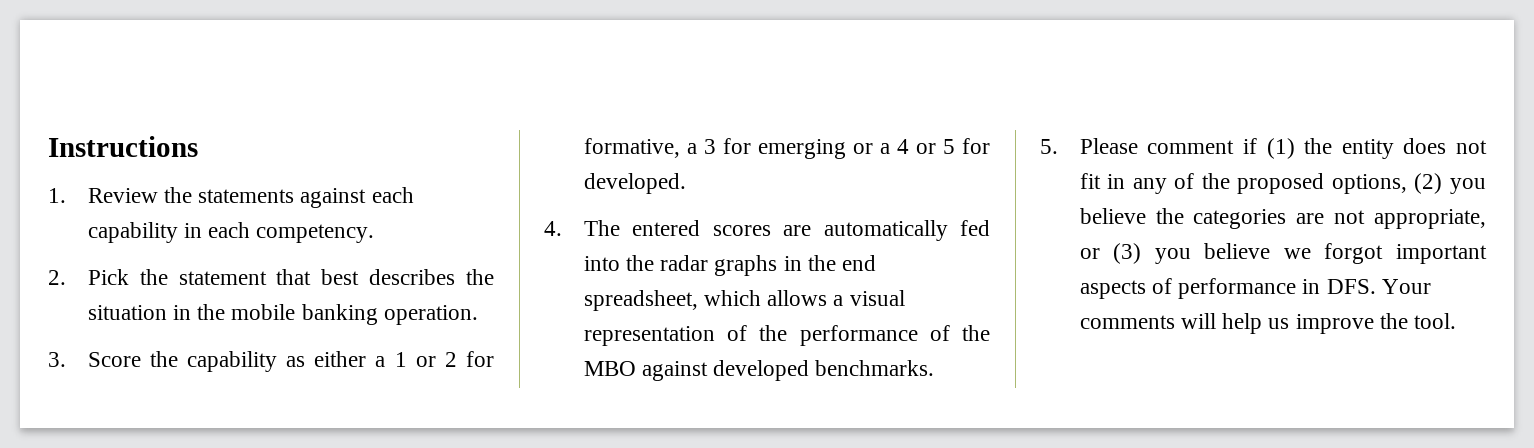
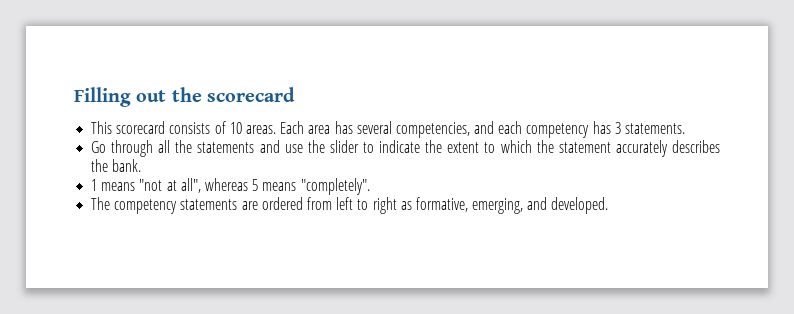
- Instructions
- 1. Review the statements against each capability in each competency.
- 2. Pick the statement that best describes the situation in the mobile banking operation.
- 3. Score the capability as either a 1 or 2 for formative, a 3 for emerging or a 4 or 5 for developed.
- 4. The entered scores are automatically fed into the radar graphs in the end spreadsheet, which allows a visual representation of the performance of the MBO against developed benchmarks.
- 5. Please comment if (1) the entity does not fit in any of the proposed options, (2) you believe the categories are not appropriate, or (3) you believe we forgot important aspects of performance in DFS. Your comments will help us improve the tool.
+ Filling out the scorecard
+ This scorecard consists of 10 areas. Each area has several competencies, and each competency has 3 statements.
+ Go through all the statements and use the slider to indicate the extent to which the statement accurately describes the bank.
+ 1 means "not at all", whereas 5 means "completely".
+ The competency statements are ordered from left to right as formative, emerging, and developed.

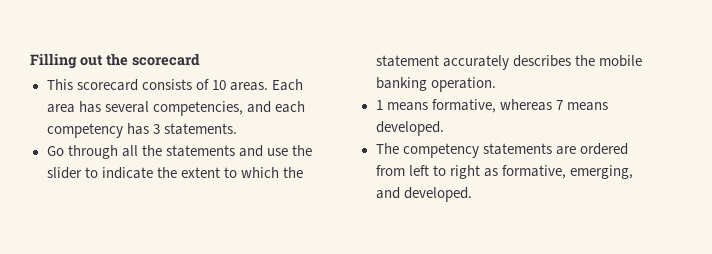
- Go through all the statements and use the slider to indicate the extent to which the statement accurately describes the bank.
+ Go through all the statements and use the slider to indicate the extent to which the statement accurately describes the mobile banking operation.
- 1 means "not at all", whereas 5 means "completely".
+ 1 means formative, whereas 7 means developed.

